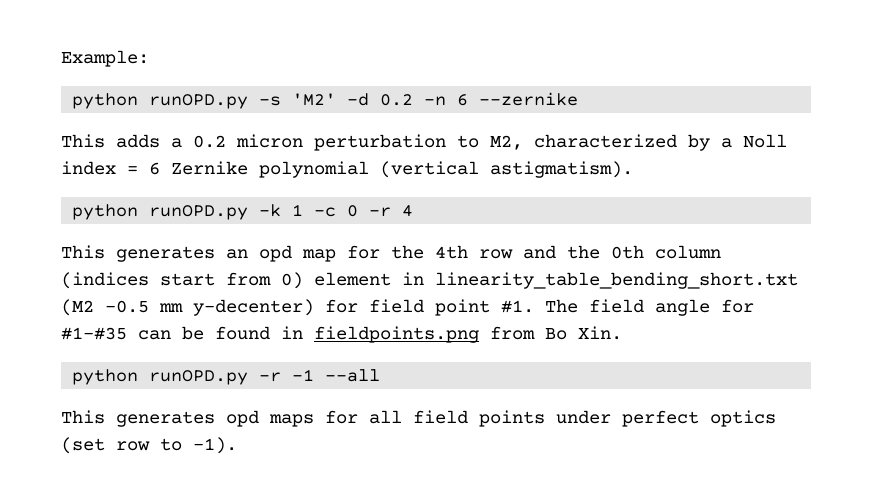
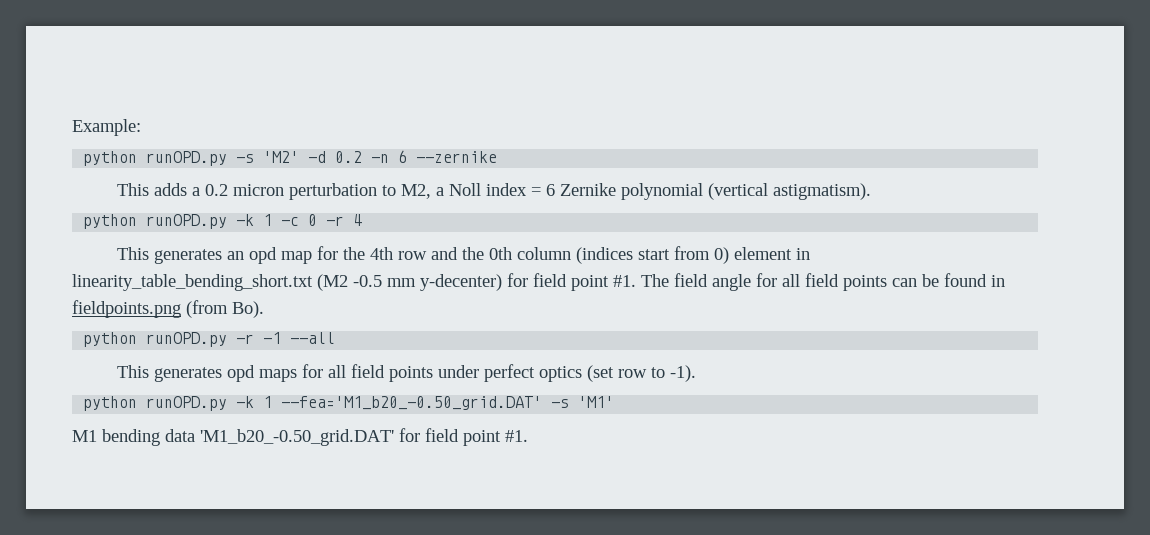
- This adds a 0.2 micron perturbation to M2, characterized by a Noll index = 6 Zernike polynomial (vertical astigmatism).
+ This adds a 0.2 micron perturbation to M2, a Noll index = 6 Zernike polynomial (vertical astigmatism).
- The field angle for #1-#35 can be found in fieldpoints.png from Bo Xin.
+ The field angle for all field points can be found in fieldpoints.png (from Bo).
+ python runOPD.py -k 1 --fea='M1_b20_-0.50_grid.DAT' -s 'M1'
+ M1 bending data 'M1_b20_-0.50_grid.DAT' for field point #1.

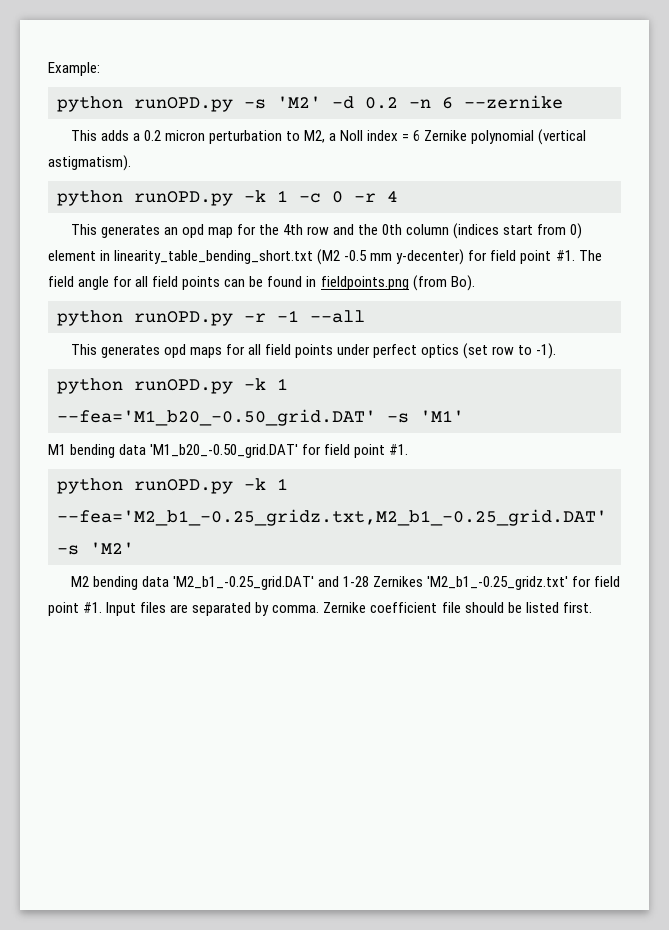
+ python runOPD.py -k 1 --fea='M2_b1_-0.25_gridz.txt,M2_b1_-0.25_grid.DAT' -s 'M2'
+ M2 bending data 'M2_b1_-0.25_grid.DAT' and 1-28 Zernikes 'M2_b1_-0.25_gridz.txt' for field point #1. Input files are separated by comma. Zernike coefficient file should be listed first.

